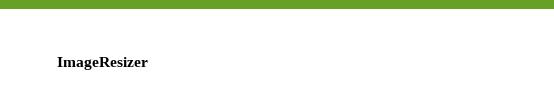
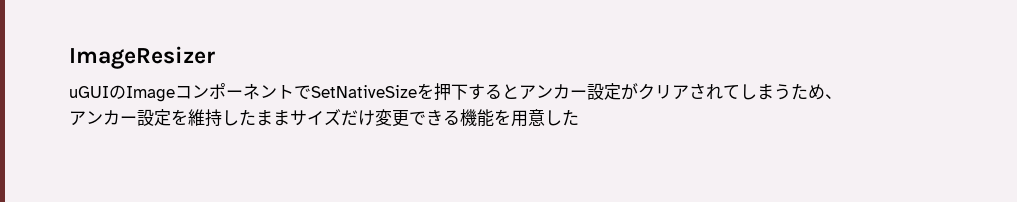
+ uGUIのImageコンポーネントでSetNativeSizeを押下するとアンカー設定がクリアされてしまうため、
+ アンカー設定を維持したままサイズだけ変更できる機能を用意した

